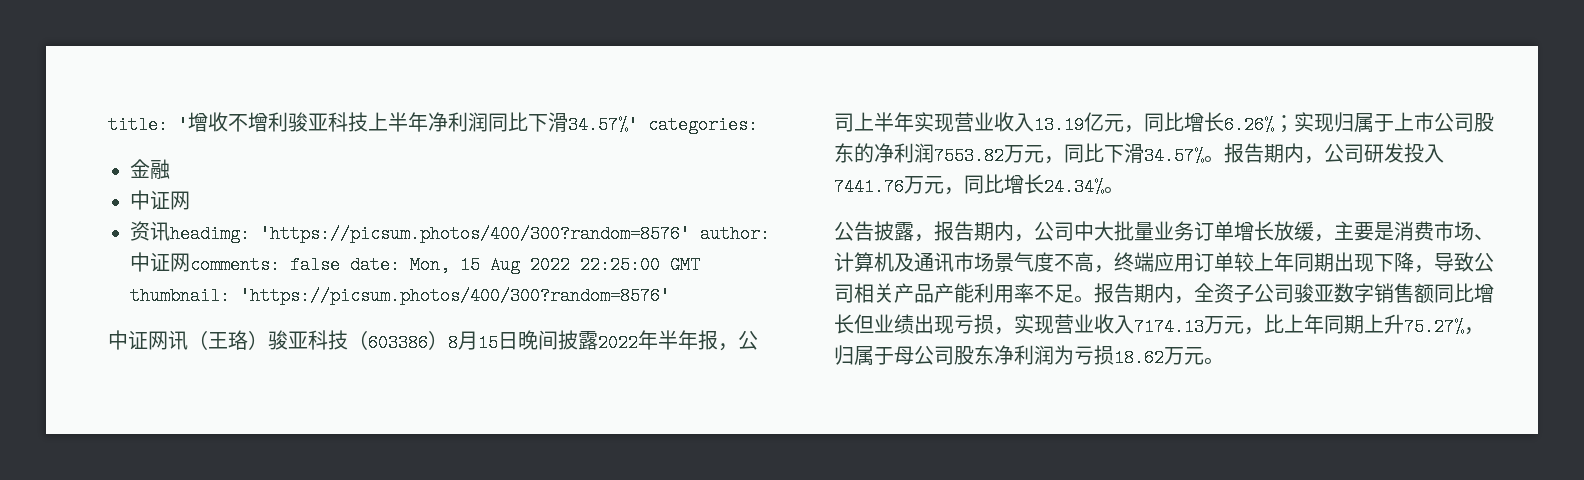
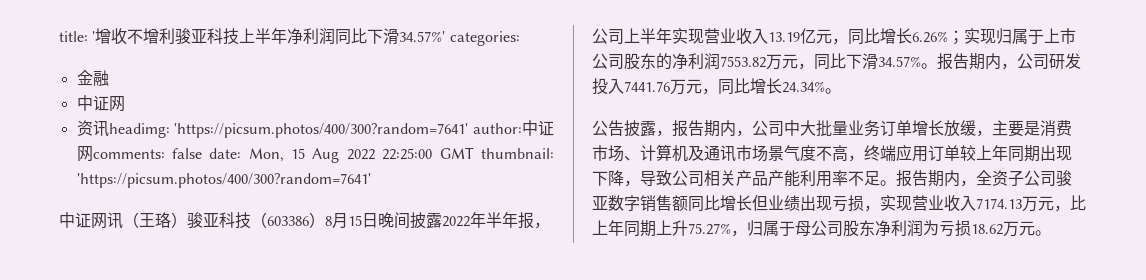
- 资讯headimg: 'https://picsum.photos/400/300?random=8576' author:中证网comments: false date: Mon, 15 Aug 2022 22:25:00 GMT thumbnail: 'https://picsum.photos/400/300?random=8576'
+ 资讯headimg: 'https://picsum.photos/400/300?random=7641' author:中证网comments: false date: Mon, 15 Aug 2022 22:25:00 GMT thumbnail: 'https://picsum.photos/400/300?random=7641'

